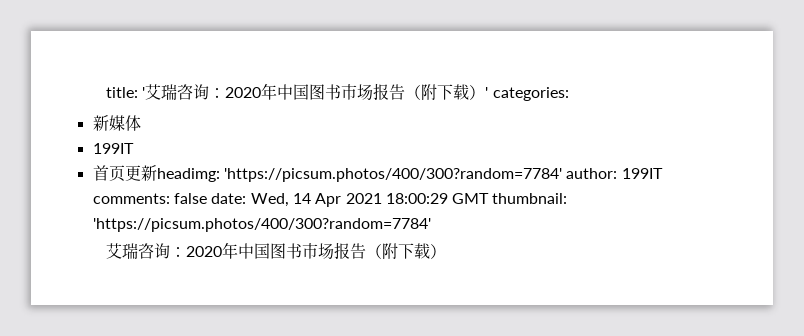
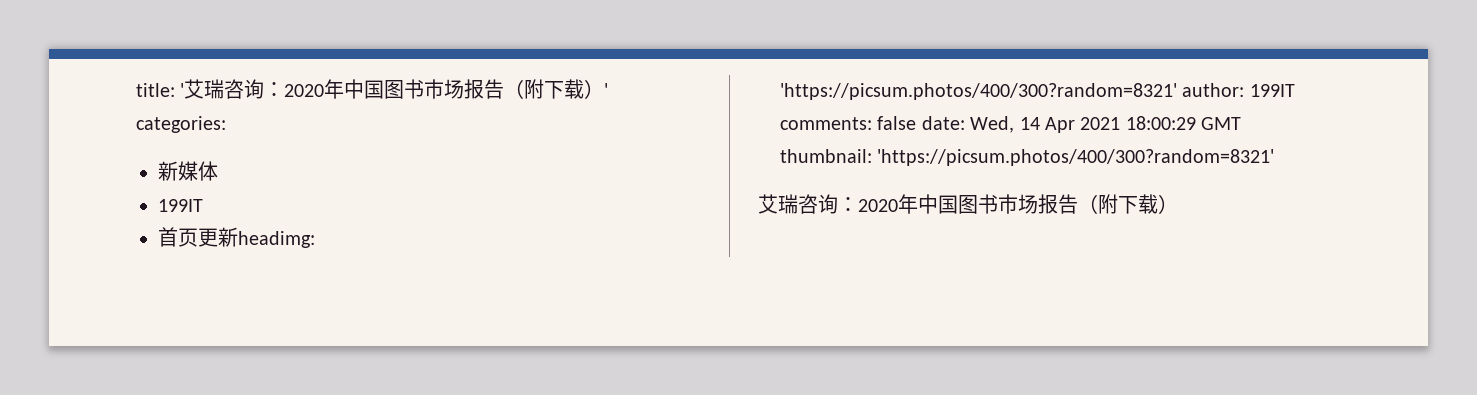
- 首页更新headimg: 'https://picsum.photos/400/300?random=7784' author: 199IT comments: false date: Wed, 14 Apr 2021 18:00:29 GMT thumbnail: 'https://picsum.photos/400/300?random=7784'
+ 首页更新headimg: 'https://picsum.photos/400/300?random=8321' author: 199IT comments: false date: Wed, 14 Apr 2021 18:00:29 GMT thumbnail: 'https://picsum.photos/400/300?random=8321'

